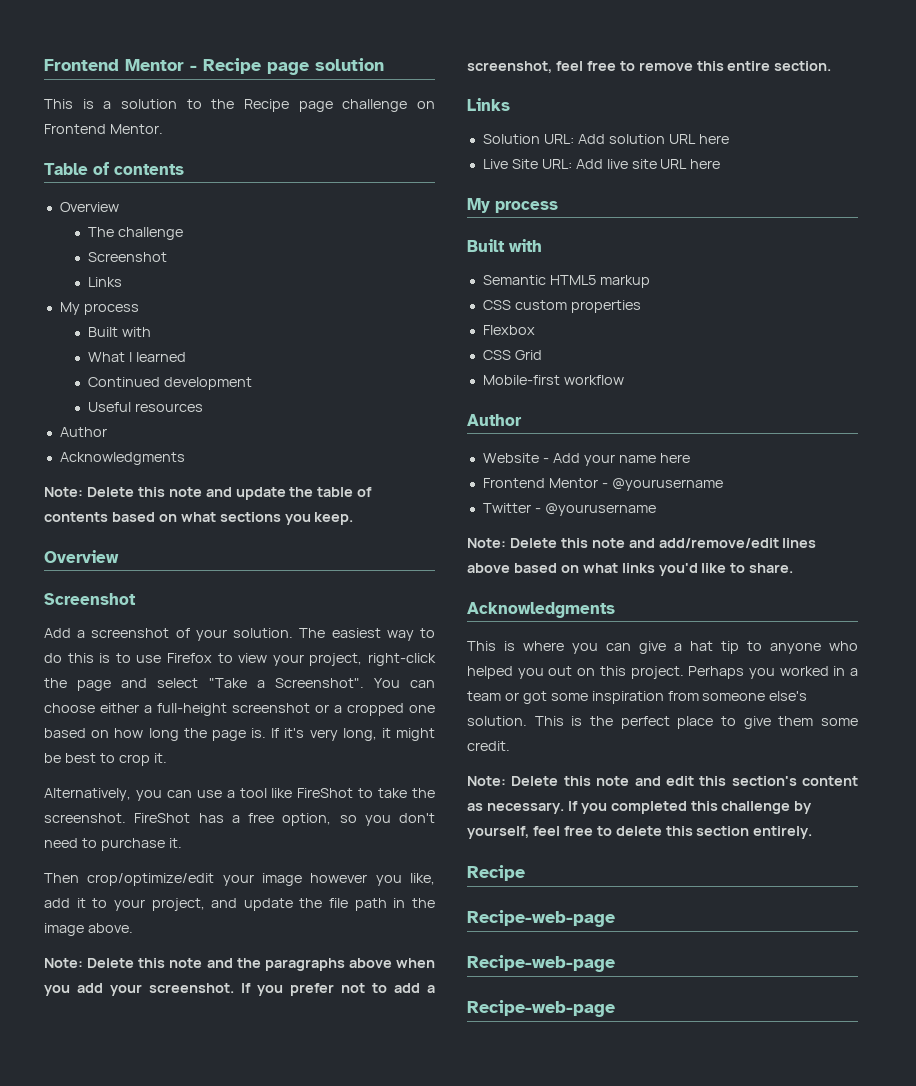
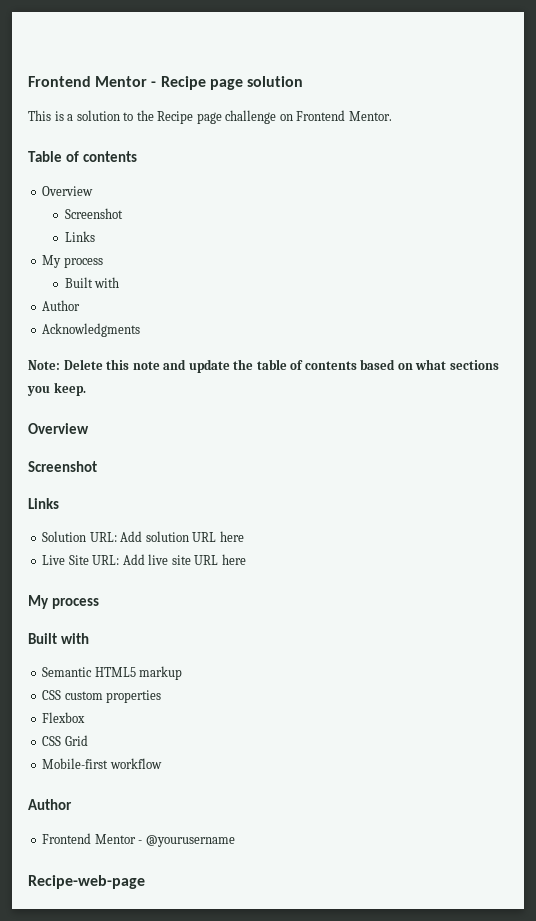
- The challenge
- What I learned
- Continued development
- Useful resources
- Add a screenshot of your solution. The easiest way to do this is to use Firefox to view your project, right-click the page and select "Take a Screenshot". You can choose either a full-height screenshot or a cropped one based on how long the page is. If it's very long, it might be best to crop it.
- Alternatively, you can use a tool like FireShot to take the screenshot. FireShot has a free option, so you don't need to purchase it.
- Then crop/optimize/edit your image however you like, add it to your project, and update the file path in the image above.
- Note: Delete this note and the paragraphs above when you add your screenshot. If you prefer not to add a screenshot, feel free to remove this entire section.
- Website - Add your name here
  Frontend Mentor - @yourusername
- Twitter - @yourusername
- Note: Delete this note and add/remove/edit lines above based on what links you'd like to share.
- Acknowledgments
- This is where you can give a hat tip to anyone who helped you out on this project. Perhaps you worked in a team or got some inspiration from someone else's solution. This is the perfect place to give them some credit.
- Note: Delete this note and edit this section's content as necessary. If you completed this challenge by yourself, feel free to delete this section entirely.
- Recipe
- Recipe-web-page
- Recipe-web-page

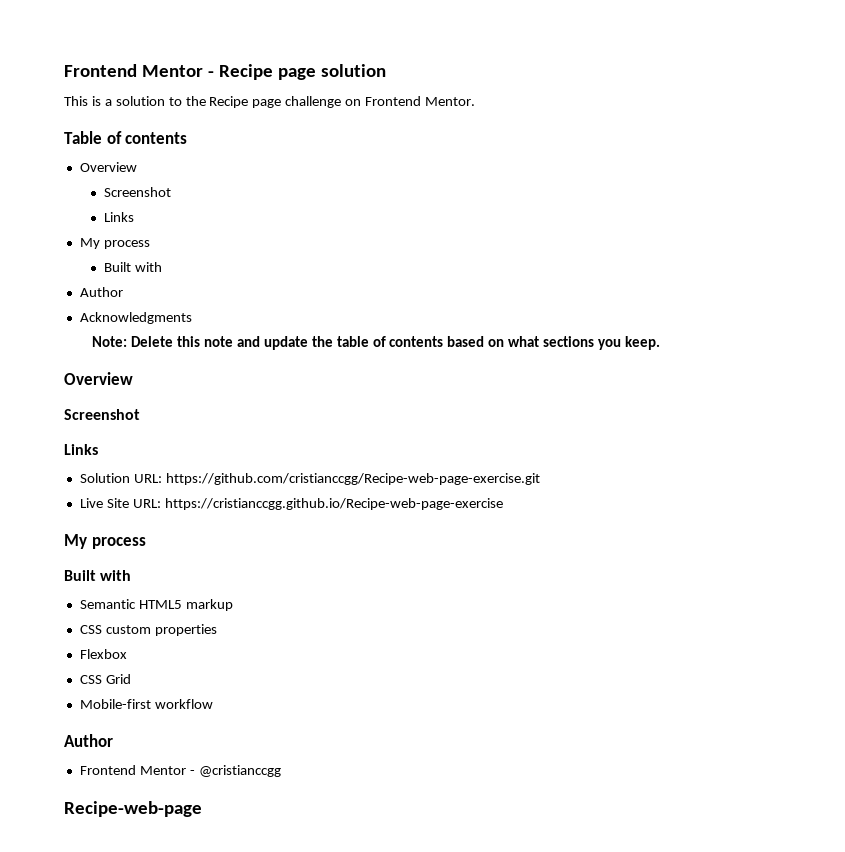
- Solution URL: Add solution URL here
+ Solution URL: https://github.com/cristianccgg/Recipe-web-page-exercise.git
- Live Site URL: Add live site URL here
+ Live Site URL: https://cristianccgg.github.io/Recipe-web-page-exercise
- Frontend Mentor - @yourusername
+ Frontend Mentor - @cristianccgg

